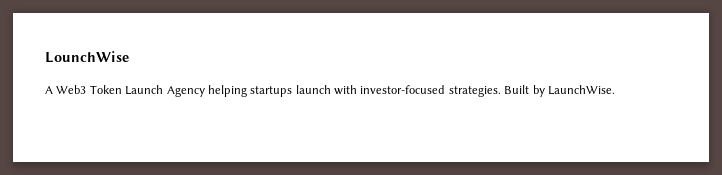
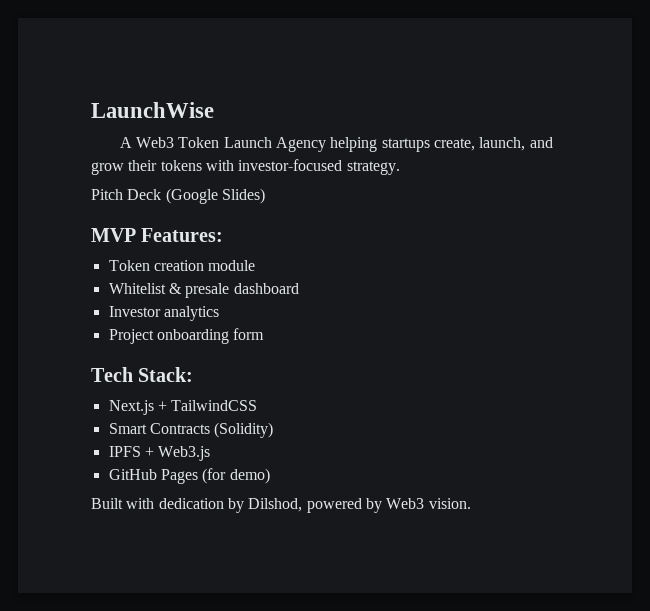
- LounchWise
+ LaunchWise
- A Web3 Token Launch Agency helping startups launch with investor-focused strategies. Built by LaunchWise.
+ A Web3 Token Launch Agency helping startups create, launch, and grow their tokens with investor-focused strategy.
+ Pitch Deck (Google Slides)
+ MVP Features:
+ Token creation module
+ Whitelist & presale dashboard
+ Investor analytics
+ Project onboarding form
+ Tech Stack:
+ Next.js + TailwindCSS
+ Smart Contracts (Solidity)
+ IPFS + Web3.js
+ GitHub Pages (for demo)
+ Built with dedication by Dilshod, powered by Web3 vision.

